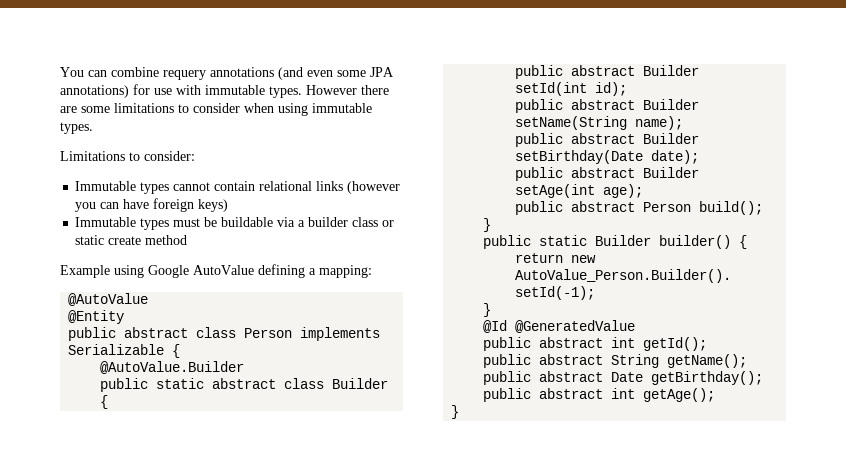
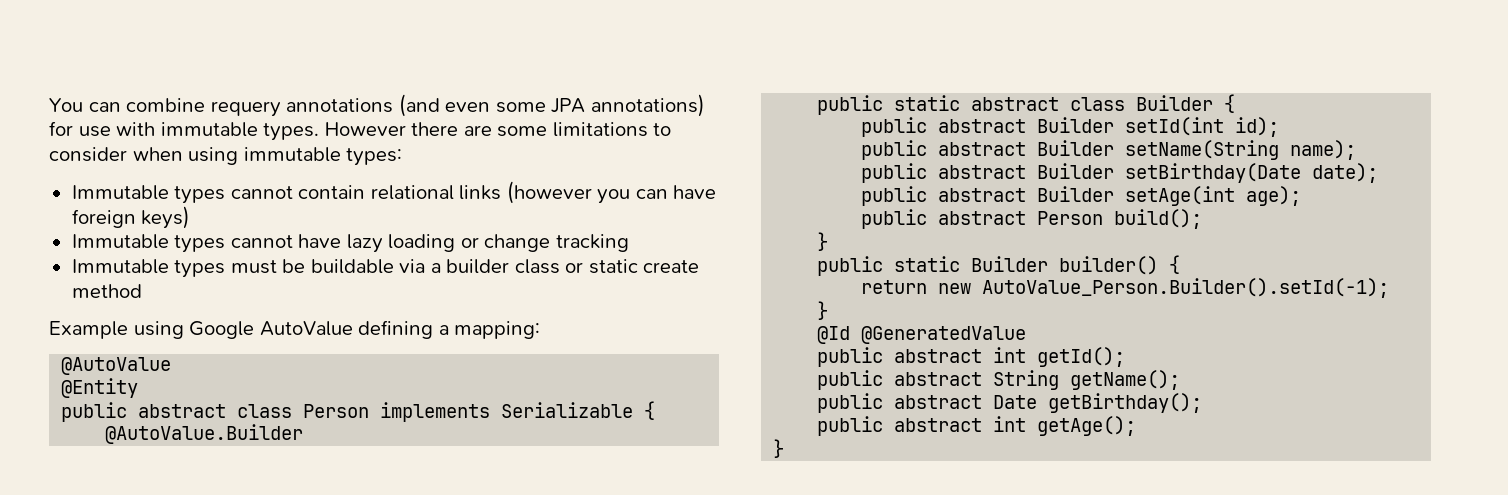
- However there are some limitations to consider when using immutable types.
- Limitations to consider:
+ However there are some limitations to consider when using immutable types:
+ Immutable types cannot have lazy loading or change tracking

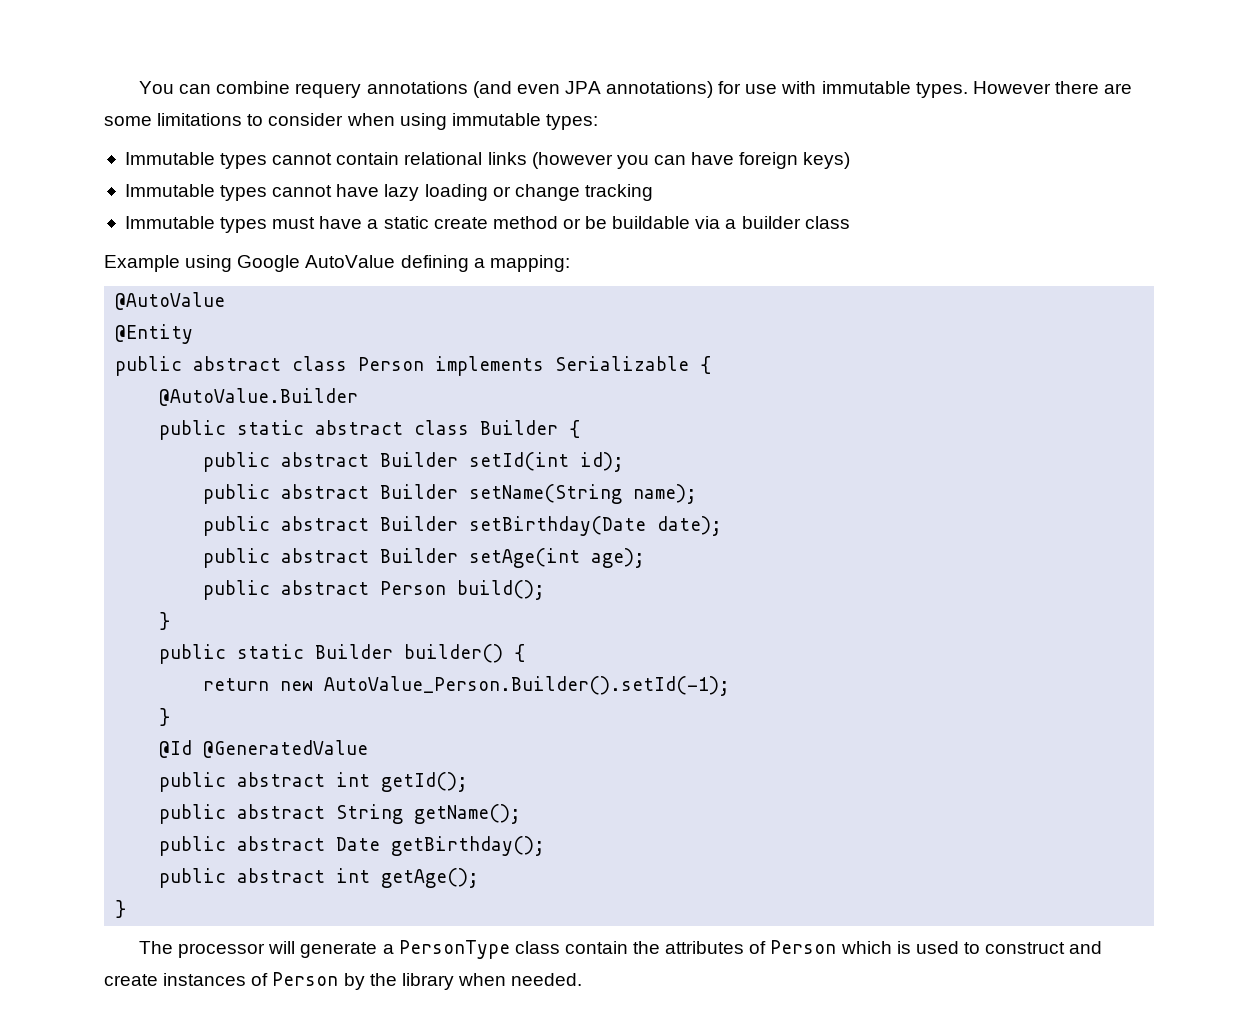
- You can combine requery annotations (and even some JPA annotations) for use with immutable types.
+ You can combine requery annotations (and even JPA annotations) for use with immutable types.
- Immutable types must be buildable via a builder class or static create method
+ Immutable types must have a static create method or be buildable via a builder class
+ The processor will generate a PersonType class contain the attributes of Person which is used to construct and create instances of Person by the library when needed.

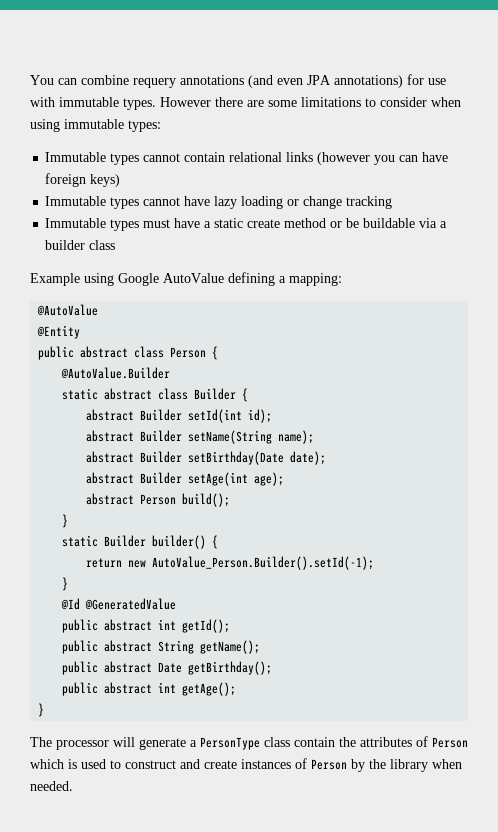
- public abstract class Person implements Serializable {
+ public abstract class Person {
- public static abstract class Builder {
+ static abstract class Builder {
- public abstract Builder setId(int id);
+ abstract Builder setId(int id);
- public abstract Builder setName(String name);
+ abstract Builder setName(String name);
- public abstract Builder setBirthday(Date date);
+ abstract Builder setBirthday(Date date);
- public abstract Builder setAge(int age);
+ abstract Builder setAge(int age);
- public abstract Person build();
+ abstract Person build();
- public static Builder builder() {
+ static Builder builder() {

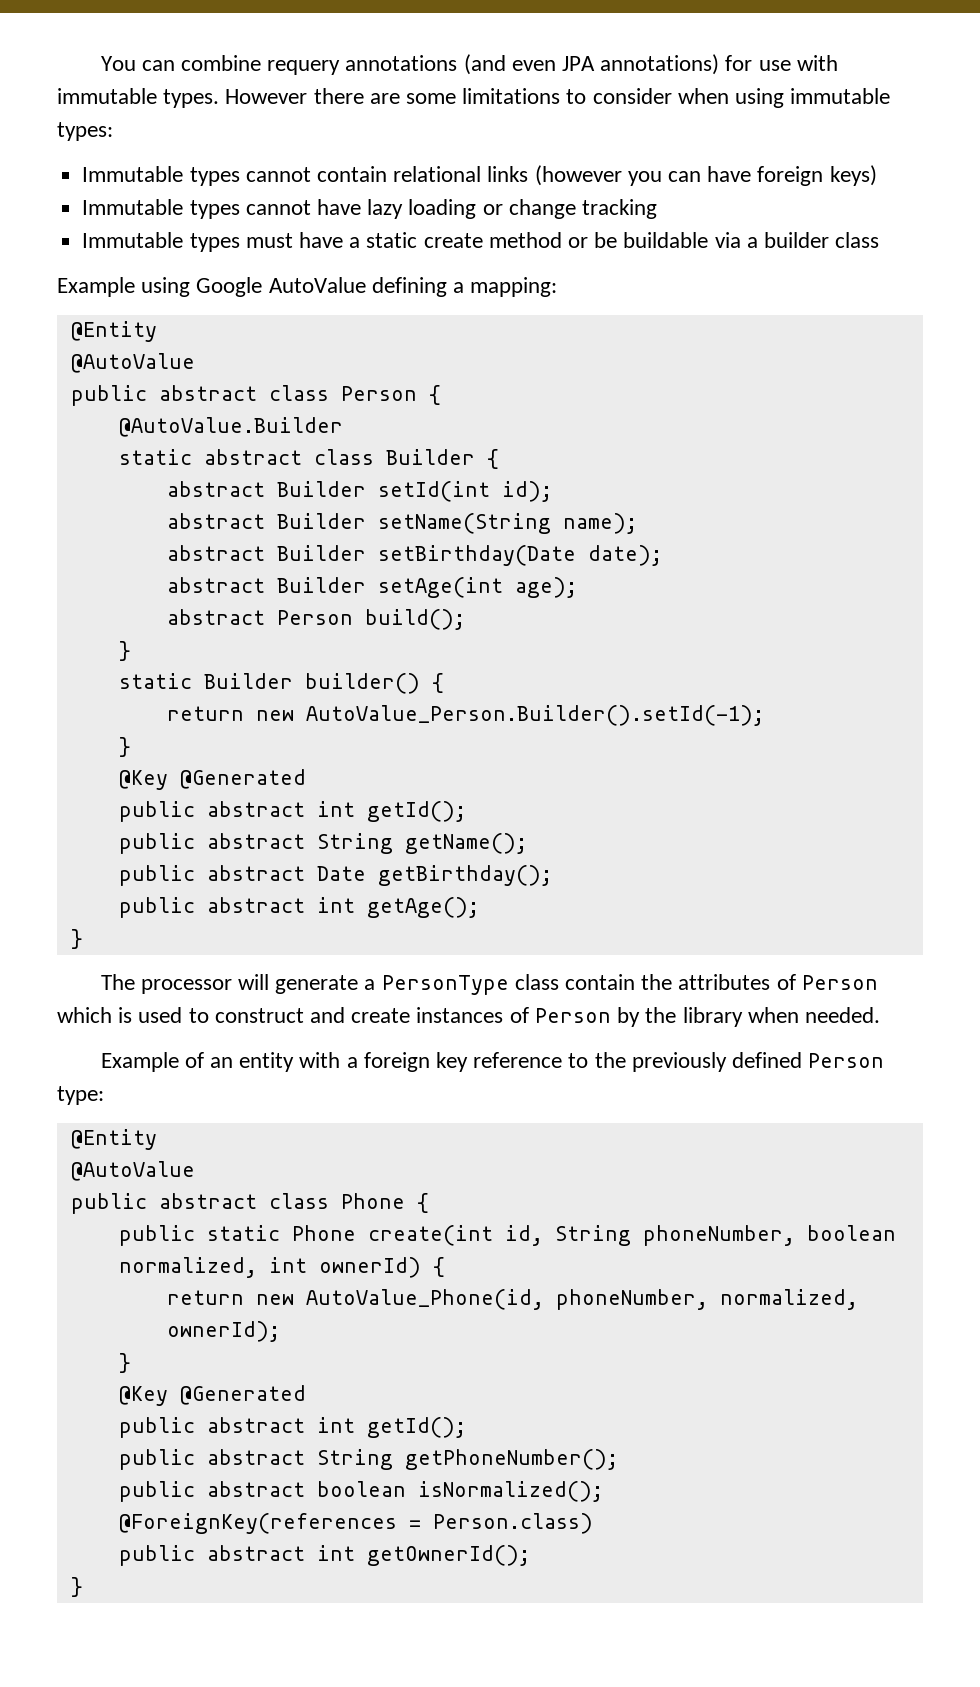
  Example using Google AutoValue defining a mapping:
+ @Entity
  @AutoValue
- @Entity
  return new AutoValue_Person.Builder().setId(-1);
  }
- @Id @GeneratedValue
+ @Key @Generated
+ Example of an entity with a foreign key reference to the previously defined Person type:
+ @Entity
+ @AutoValue
+ public abstract class Phone {
+ public static Phone create(int id, String phoneNumber, boolean normalized, int ownerId) {
+ return new AutoValue_Phone(id, phoneNumber, normalized, ownerId);
+ }
+ @Key @Generated
+ public abstract int getId();
+ public abstract String getPhoneNumber();
+ public abstract boolean isNormalized();
+ @ForeignKey(references = Person.class)
+ public abstract int getOwnerId();
+ }

